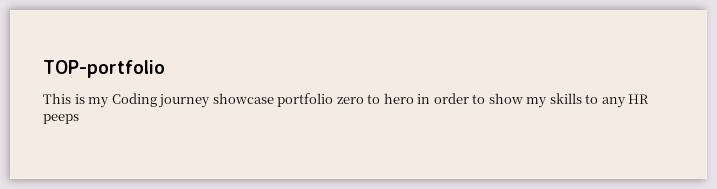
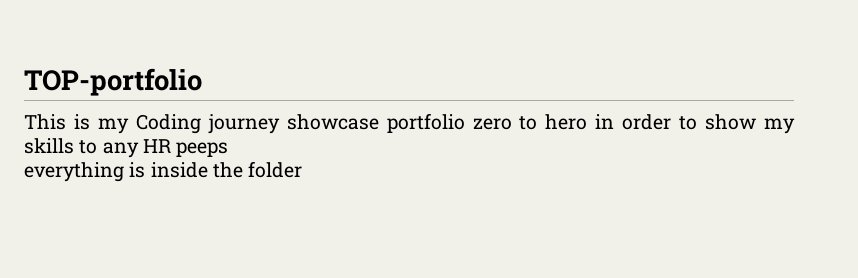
+ everything is inside the folder

